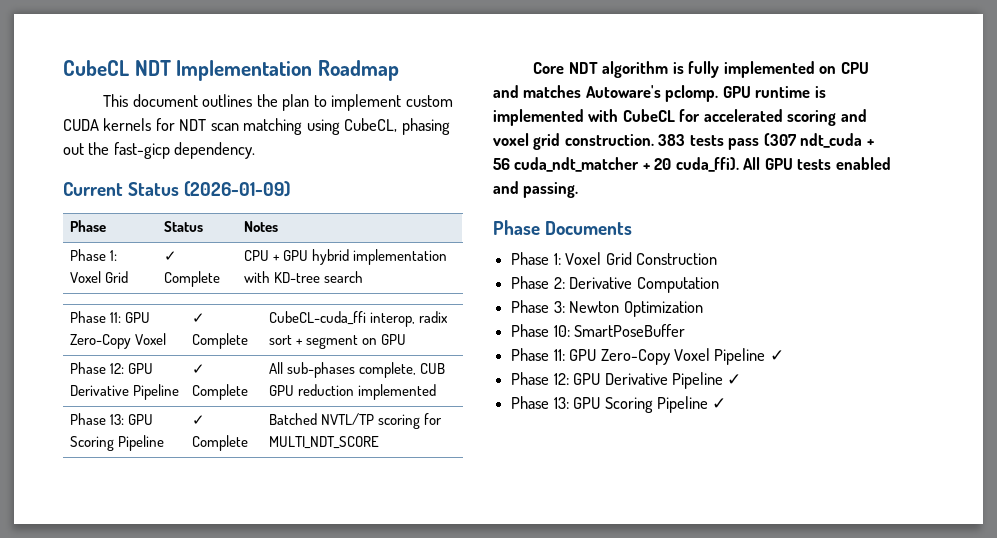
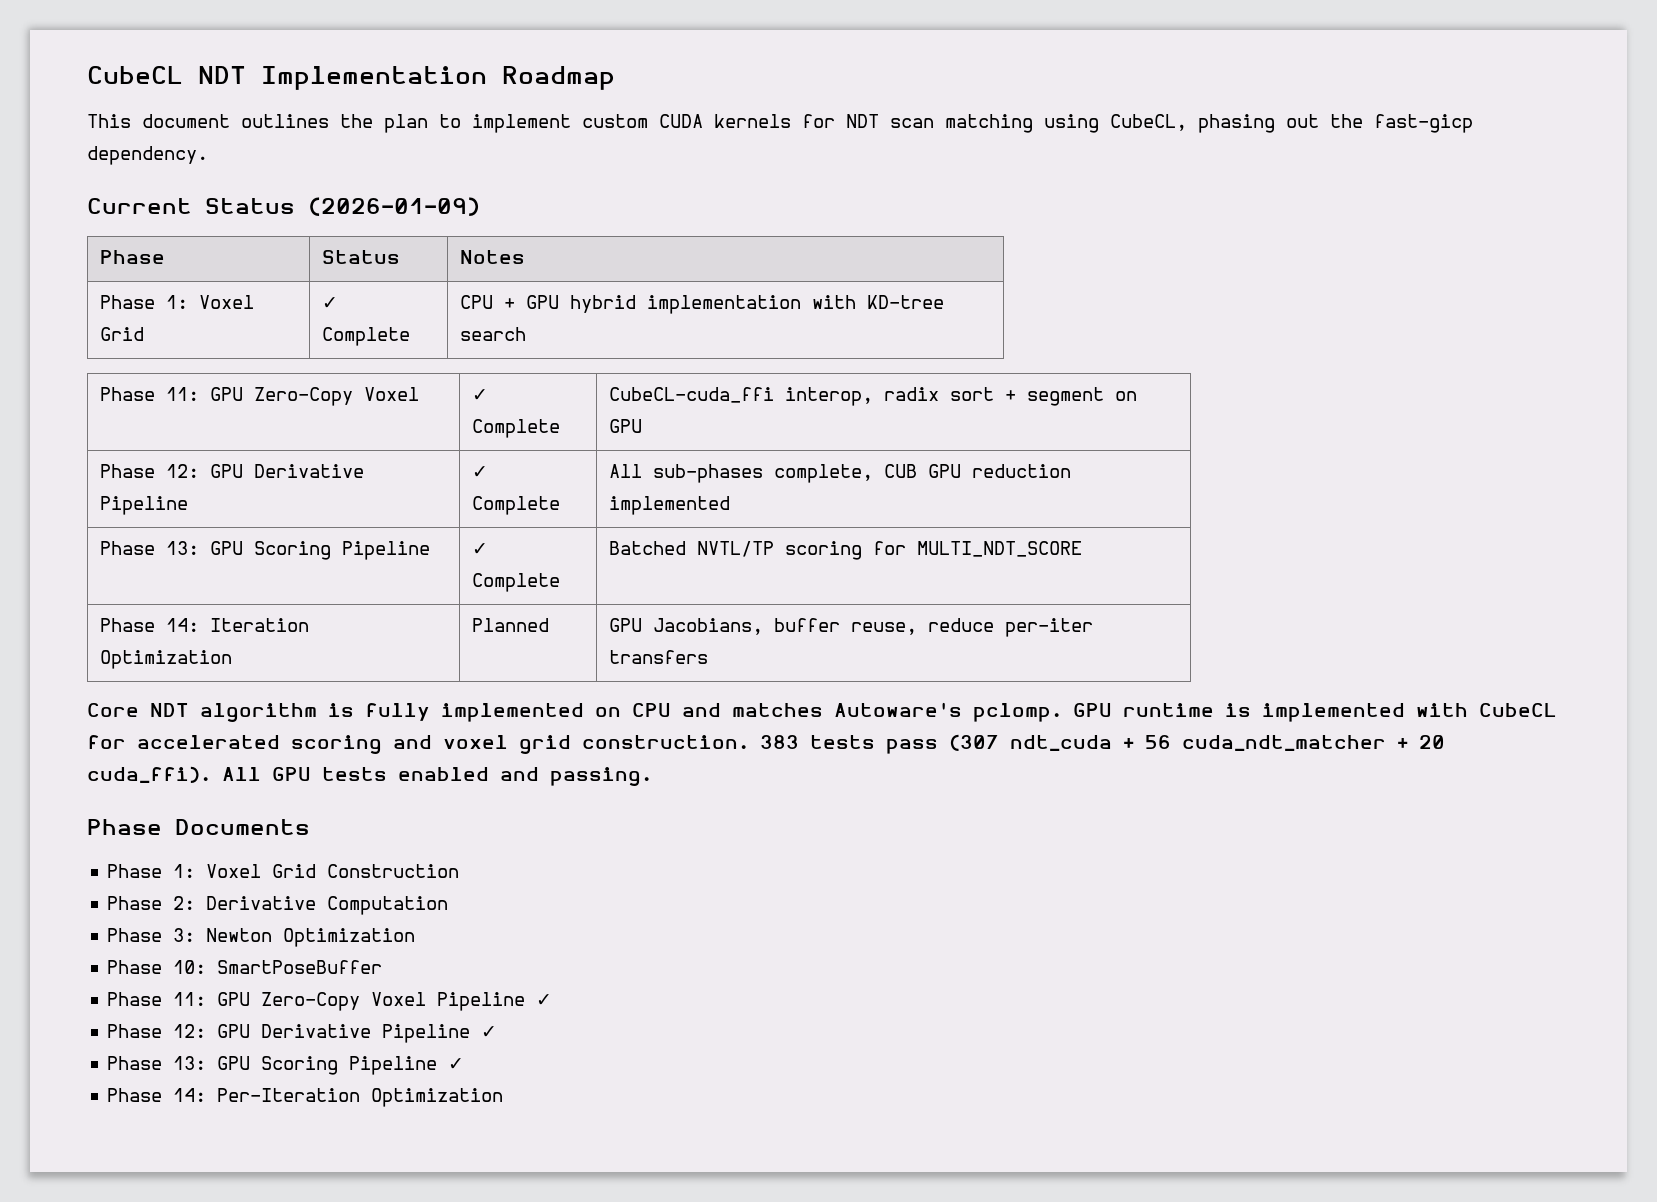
+ Phase 14: Iteration Optimization | Planned | GPU Jacobians, buffer reuse, reduce per-iter transfers
+ Phase 14: Per-Iteration Optimization

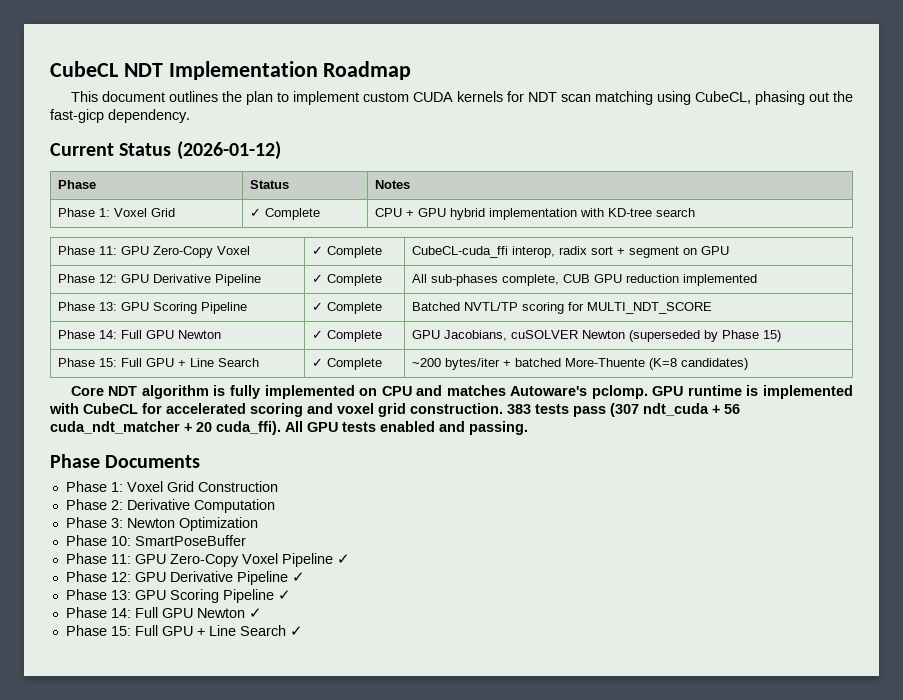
- Current Status (2026-01-09)
+ Current Status (2026-01-12)
- Phase 14: Iteration Optimization | Planned | GPU Jacobians, buffer reuse, reduce per-iter transfers
+ Phase 14: Full GPU Newton | ✓ Complete | GPU Jacobians, cuSOLVER Newton (superseded by Phase 15)
+ Phase 15: Full GPU + Line Search | ✓ Complete | ~200 bytes/iter + batched More-Thuente (K=8 candidates)
- Phase 14: Per-Iteration Optimization
+ Phase 14: Full GPU Newton ✓
+ Phase 15: Full GPU + Line Search ✓

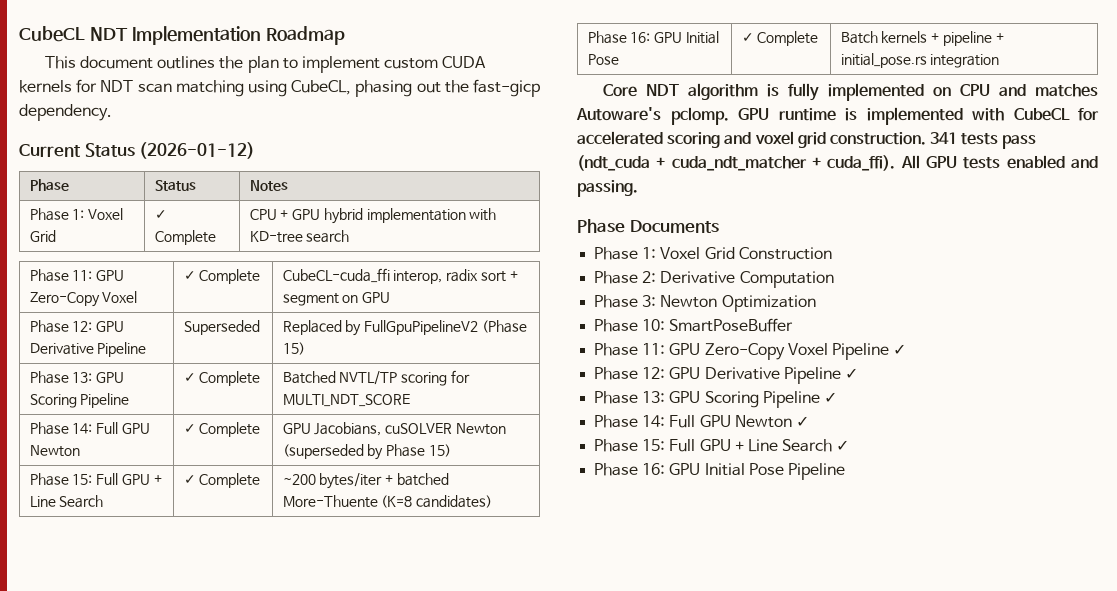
- Phase 12: GPU Derivative Pipeline | ✓ Complete | All sub-phases complete, CUB GPU reduction implemented
+ Phase 12: GPU Derivative Pipeline | Superseded | Replaced by FullGpuPipelineV2 (Phase 15)
+ Phase 16: GPU Initial Pose | ✓ Complete | Batch kernels + pipeline + initial_pose.rs integration
- 383 tests pass (307 ndt_cuda + 56 cuda_ndt_matcher + 20 cuda_ffi).
+ 341 tests pass (ndt_cuda + cuda_ndt_matcher + cuda_ffi).
+ Phase 16: GPU Initial Pose Pipeline

